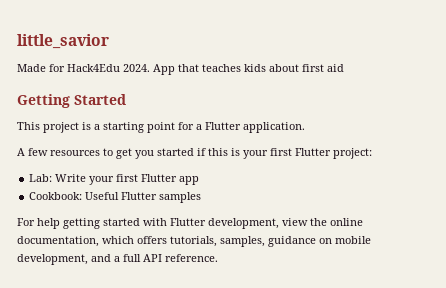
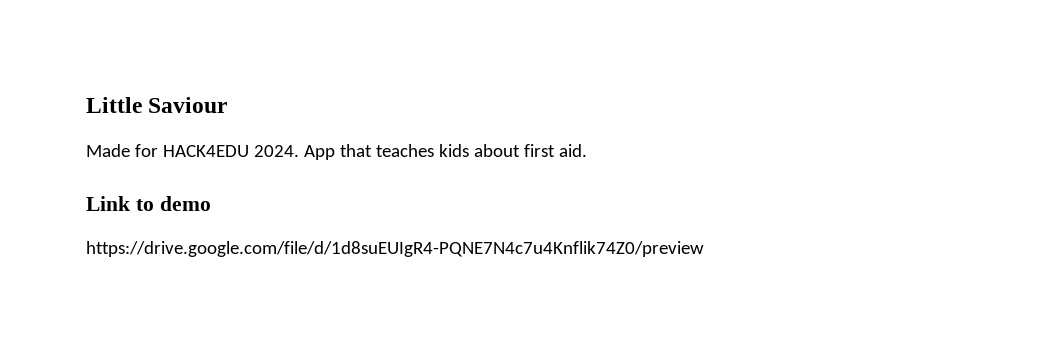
- little_savior
+ Little Saviour
- Made for Hack4Edu 2024.
+ Made for HACK4EDU 2024.
- App that teaches kids about first aid
- Getting Started
- This project is a starting point for a Flutter application.
- A few resources to get you started if this is your first Flutter project:
- Lab: Write your first Flutter app
- Cookbook: Useful Flutter samples
- For help getting started with Flutter development, view the online documentation, which offers tutorials, samples, guidance on mobile development, and a full API reference.
+ App that teaches kids about first aid.
+ Link to demo
+ https://drive.google.com/file/d/1d8suEUIgR4-PQNE7N4c7u4Knflik74Z0/preview

